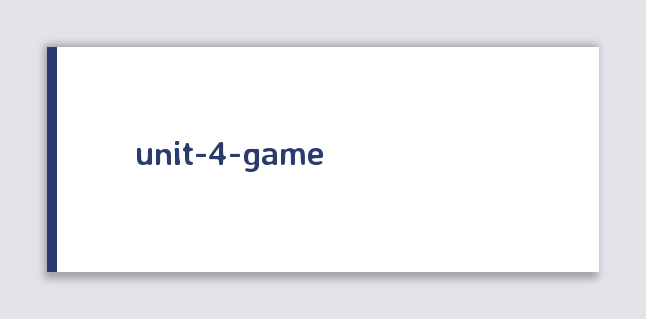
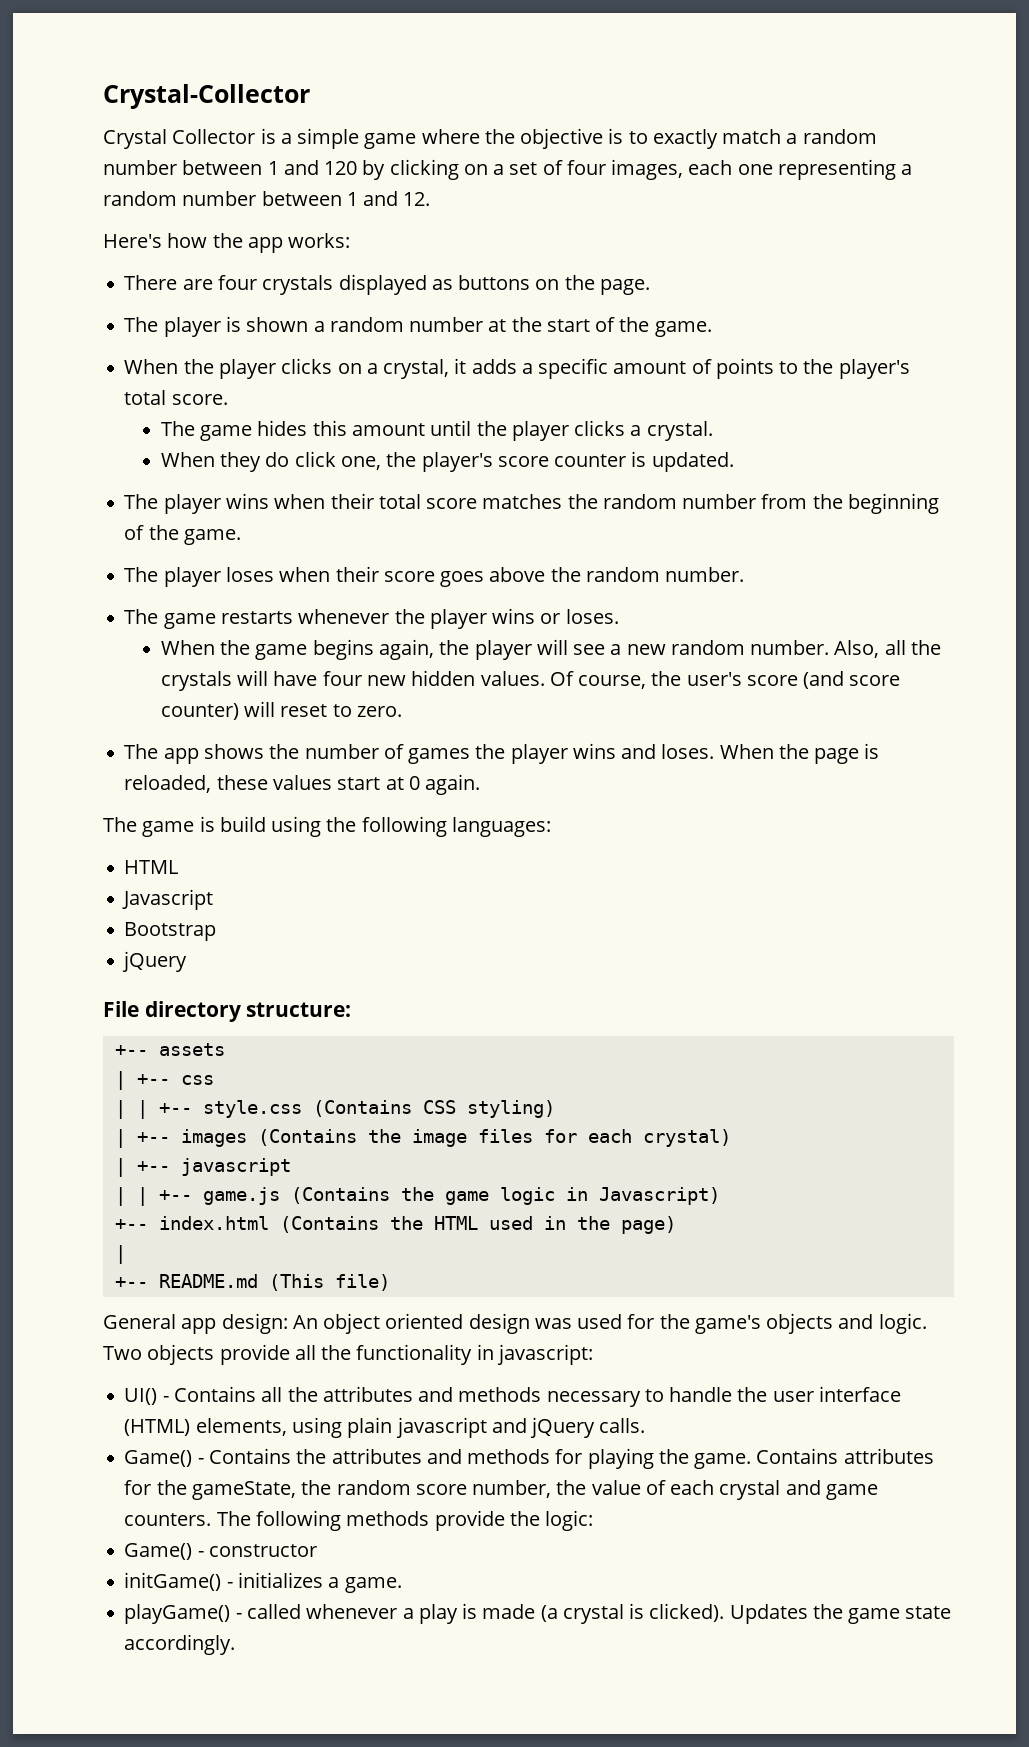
- unit-4-game
+ Crystal-Collector
+ Crystal Collector is a simple game where the objective is to exactly match a random number between 1 and 120 by clicking on a set of four images, each one representing a random number between 1 and 12.
+ Here's how the app works:
+ There are four crystals displayed as buttons on the page.
+ The player is shown a random number at the start of the game.
+ When the player clicks on a crystal, it adds a specific amount of points to the player's total score.
+ The game hides this amount until the player clicks a crystal.
+ When they do click one, the player's score counter is updated.
+ The player wins when their total score matches the random number from the beginning of the game.
+ The player loses when their score goes above the random number.
+ The game restarts whenever the player wins or loses.
+ When the game begins again, the player will see a new random number. Also, all the crystals will have four new hidden values. Of course, the user's score (and score counter) will reset to zero.
+ The app shows the number of games the player wins and loses. When the page is reloaded, these values start at 0 again.
+ The game is build using the following languages:
+ HTML
+ Javascript
+ Bootstrap
+ jQuery
+ File directory structure:
+ +-- assets
+ | +-- css
+ | | +-- style.css (Contains CSS styling)
+ | +-- images (Contains the image files for each crystal)
+ | +-- javascript
+ | | +-- game.js (Contains the game logic in Javascript)
+ +-- index.html (Contains the HTML used in the page)
+ |
+ +-- README.md (This file)
+ General app design: An object oriented design was used for the game's objects and logic. Two objects provide all the functionality in javascript:
+ UI() - Contains all the attributes and methods necessary to handle the user interface (HTML) elements, using plain javascript and jQuery calls.
+ Game() - Contains the attributes and methods for playing the game. Contains attributes for the gameState, the random score number, the value of each crystal and game counters. The following methods provide the logic:
+ Game() - constructor
+ initGame() - initializes a game.
+ playGame() - called whenever a play is made (a crystal is clicked). Updates the game state accordingly.

